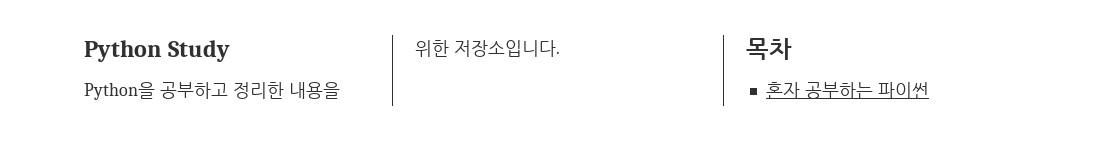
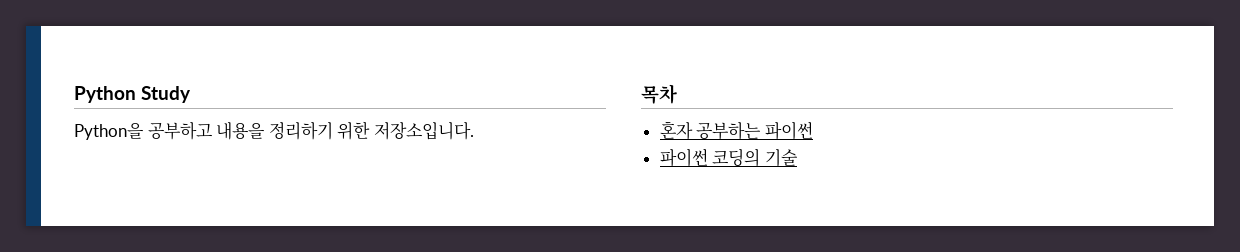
- Python을 공부하고 정리한 내용을 위한 저장소입니다.
+ Python을 공부하고 내용을 정리하기 위한 저장소입니다.
+ 파이썬 코딩의 기술

